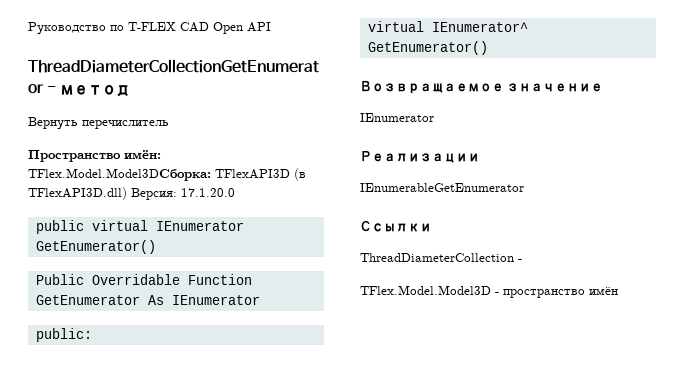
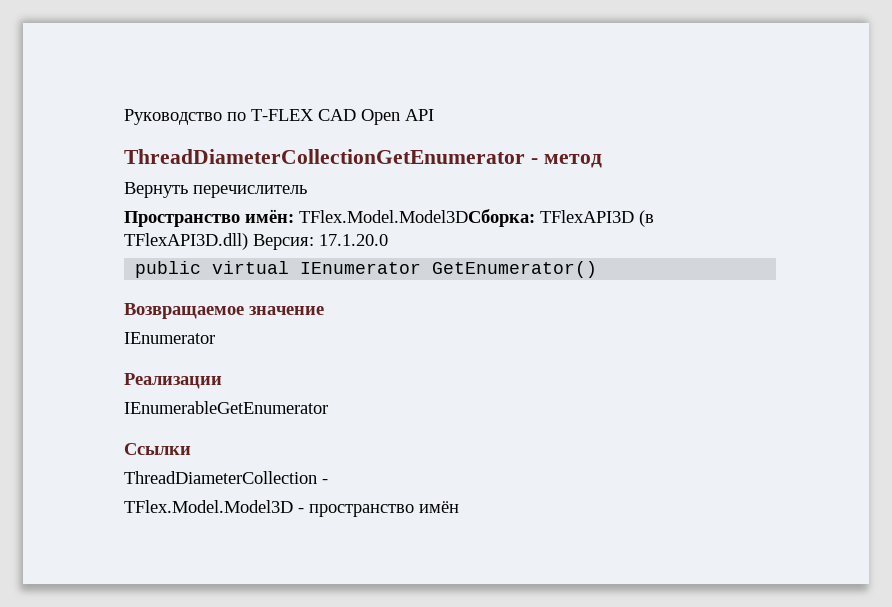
- Public Overridable Function GetEnumerator As IEnumerator
- public:
- virtual IEnumerator^ GetEnumerator()

